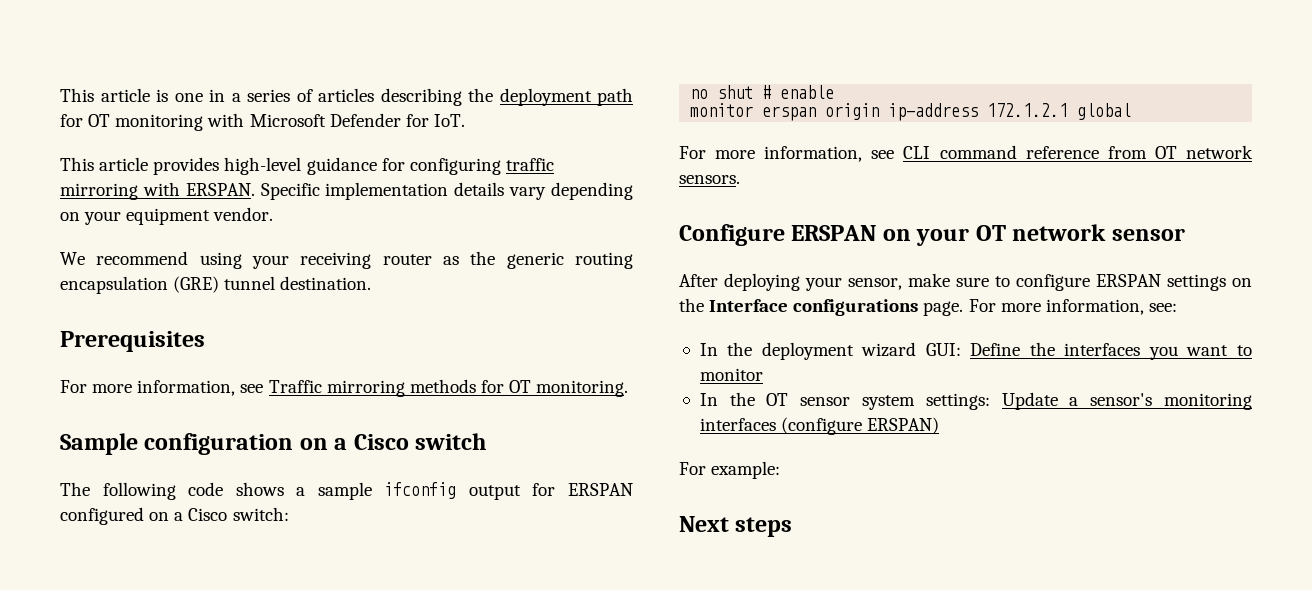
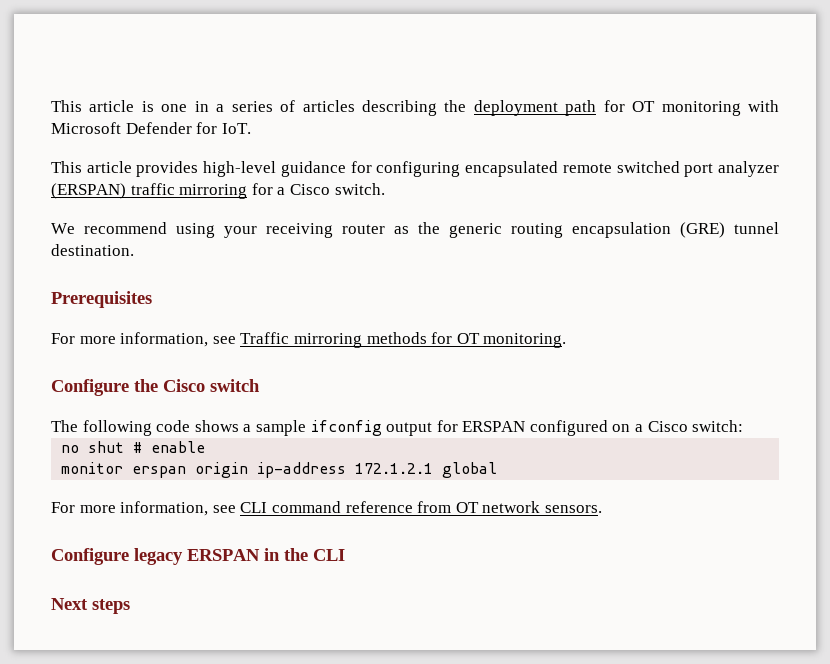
- This article provides high-level guidance for configuring traffic mirroring with ERSPAN. Specific implementation details vary depending on your equipment vendor.
+ This article provides high-level guidance for configuring encapsulated remote switched port analyzer (ERSPAN) traffic mirroring for a Cisco switch.
- Sample configuration on a Cisco switch
+ Configure the Cisco switch
- Configure ERSPAN on your OT network sensor
- After deploying your sensor, make sure to configure ERSPAN settings on the Interface configurations page. For more information, see:
- In the deployment wizard GUI: Define the interfaces you want to monitor
- In the OT sensor system settings: Update a sensor's monitoring interfaces (configure ERSPAN)
- For example:
+ Configure legacy ERSPAN in the CLI

